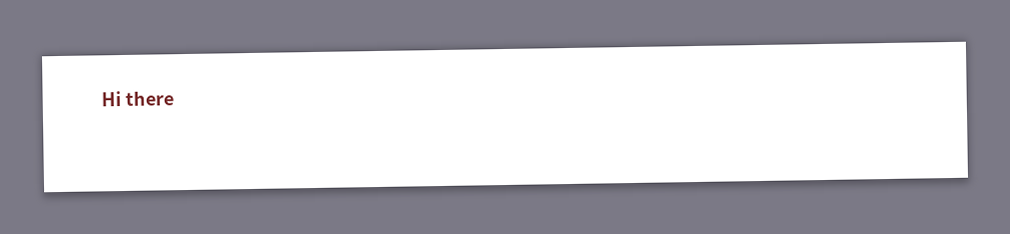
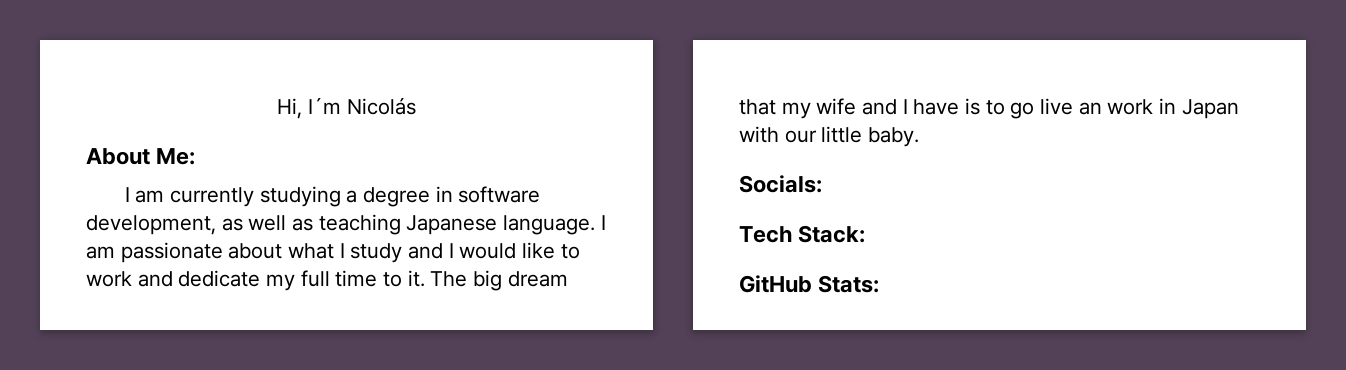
- Hi there
+ Hi, I´m Nicolás
+ About Me:
+ I am currently studying a degree in software development, as well as teaching Japanese language. I am passionate about what I study and I would like to work and dedicate my full time to it. The big dream that my wife and I have is to go live an work in Japan with our little baby.
+ Socials:
+ Tech Stack:
+ GitHub Stats:

